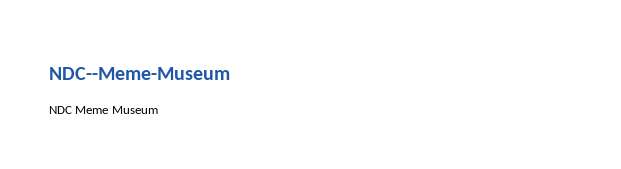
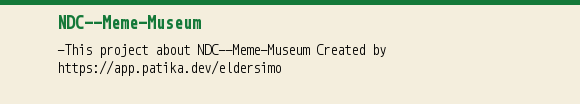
- NDC Meme Museum
+ -This project about NDC--Meme-Museum Created by https://app.patika.dev/eldersimo

